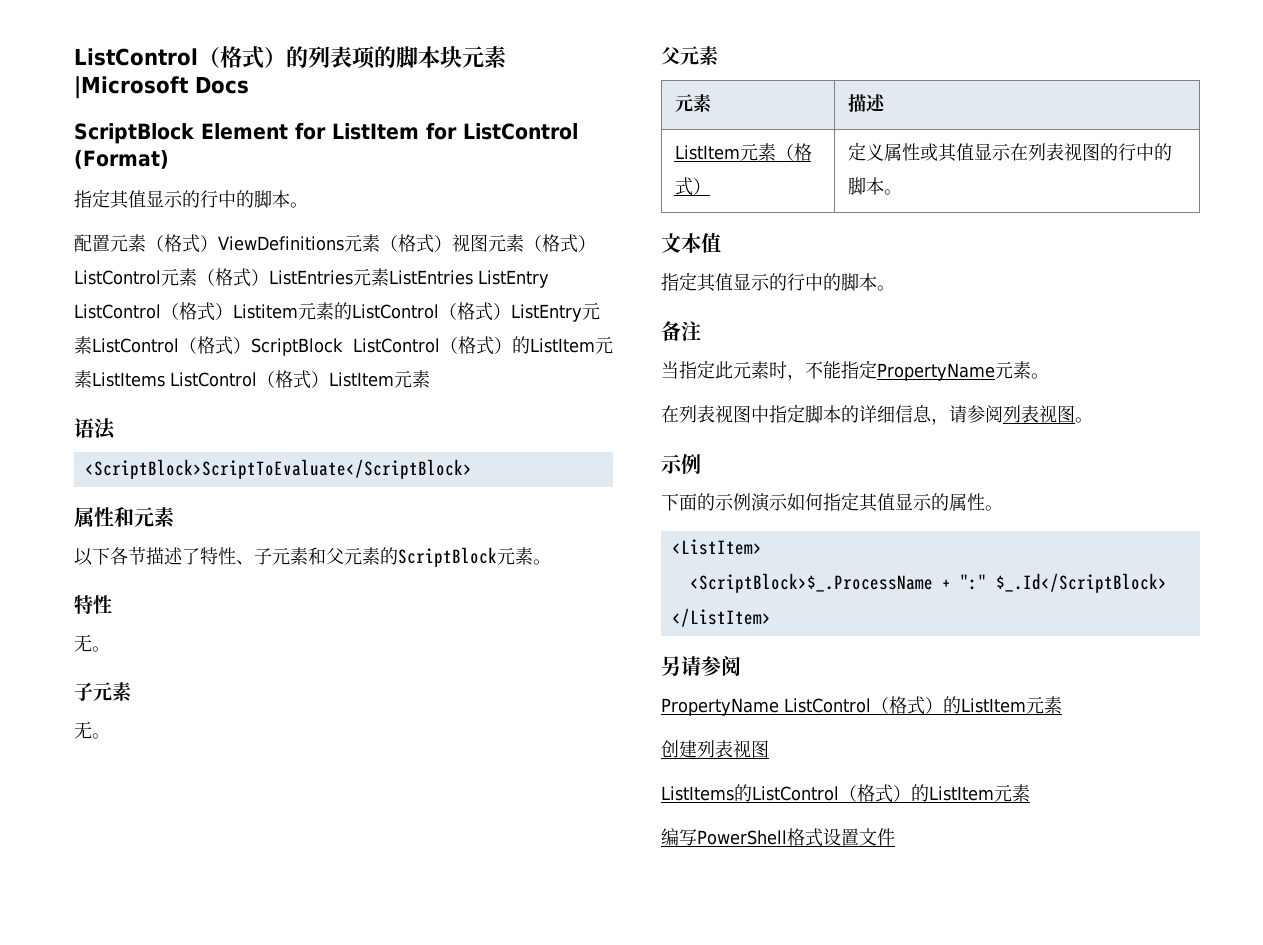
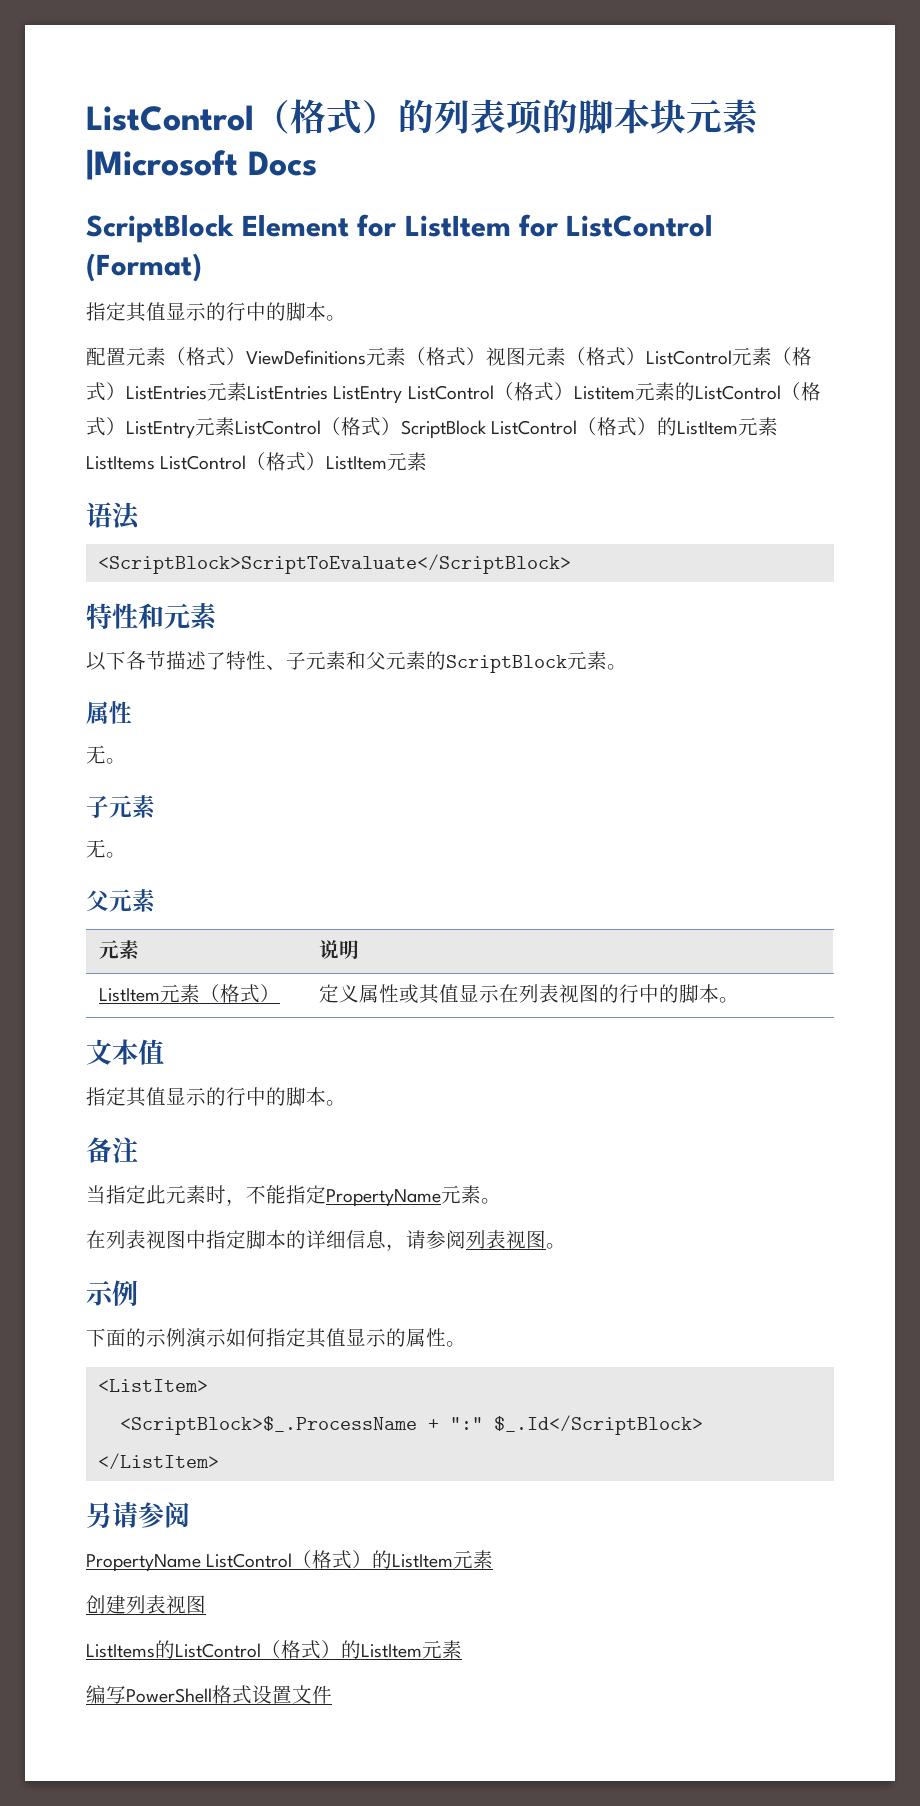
- 属性和元素
+ 特性和元素
  以下各节描述了特性、子元素和父元素的ScriptBlock元素。
- 特性
+ 属性
- 元素 | 描述
+ 元素 | 说明

